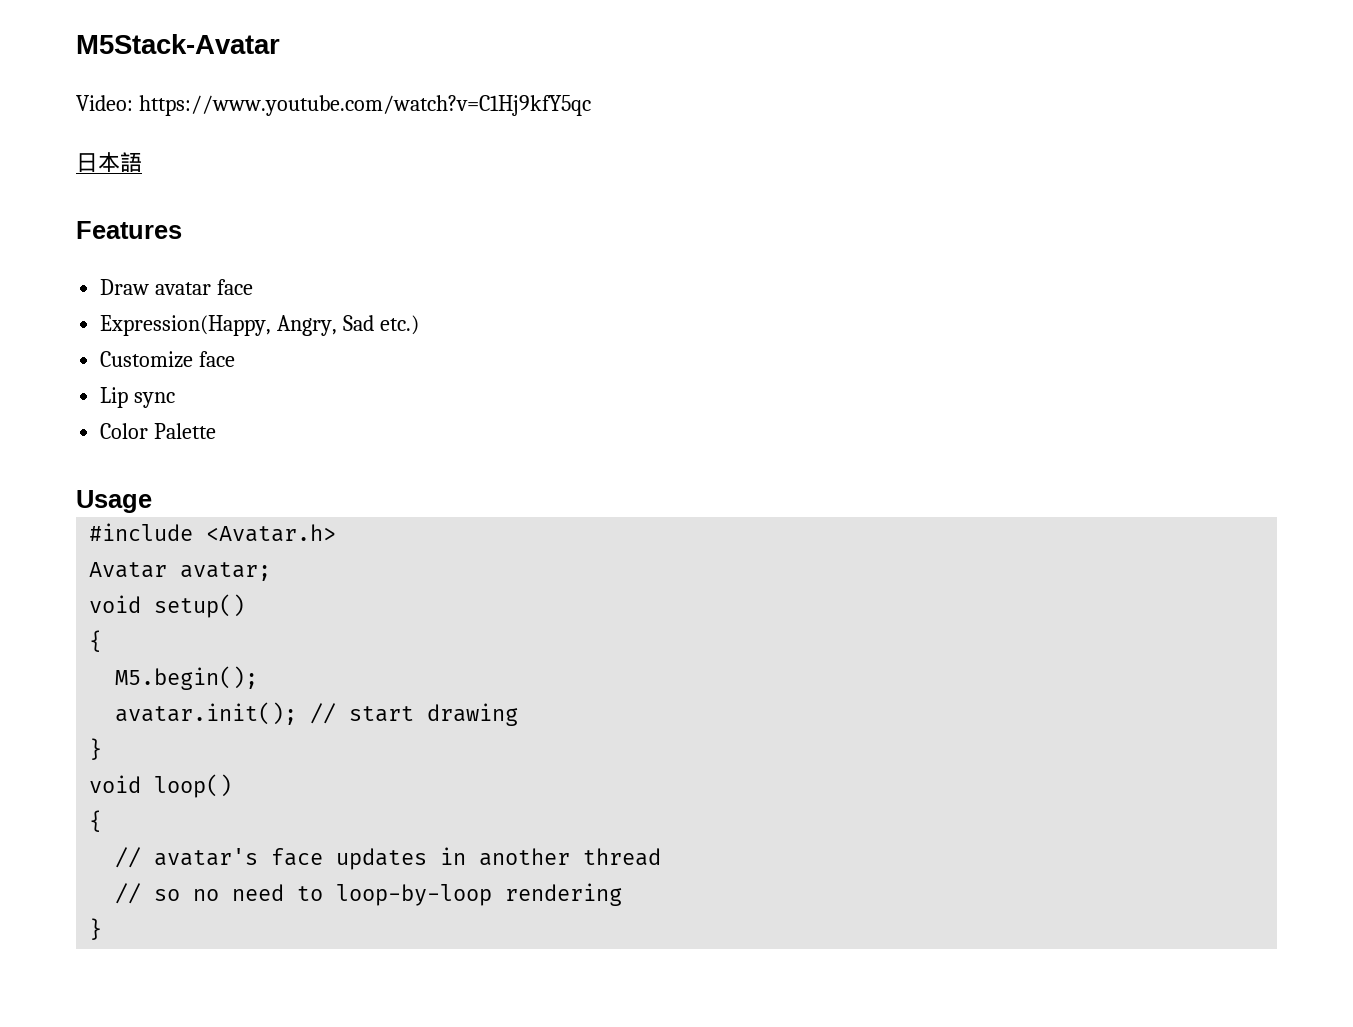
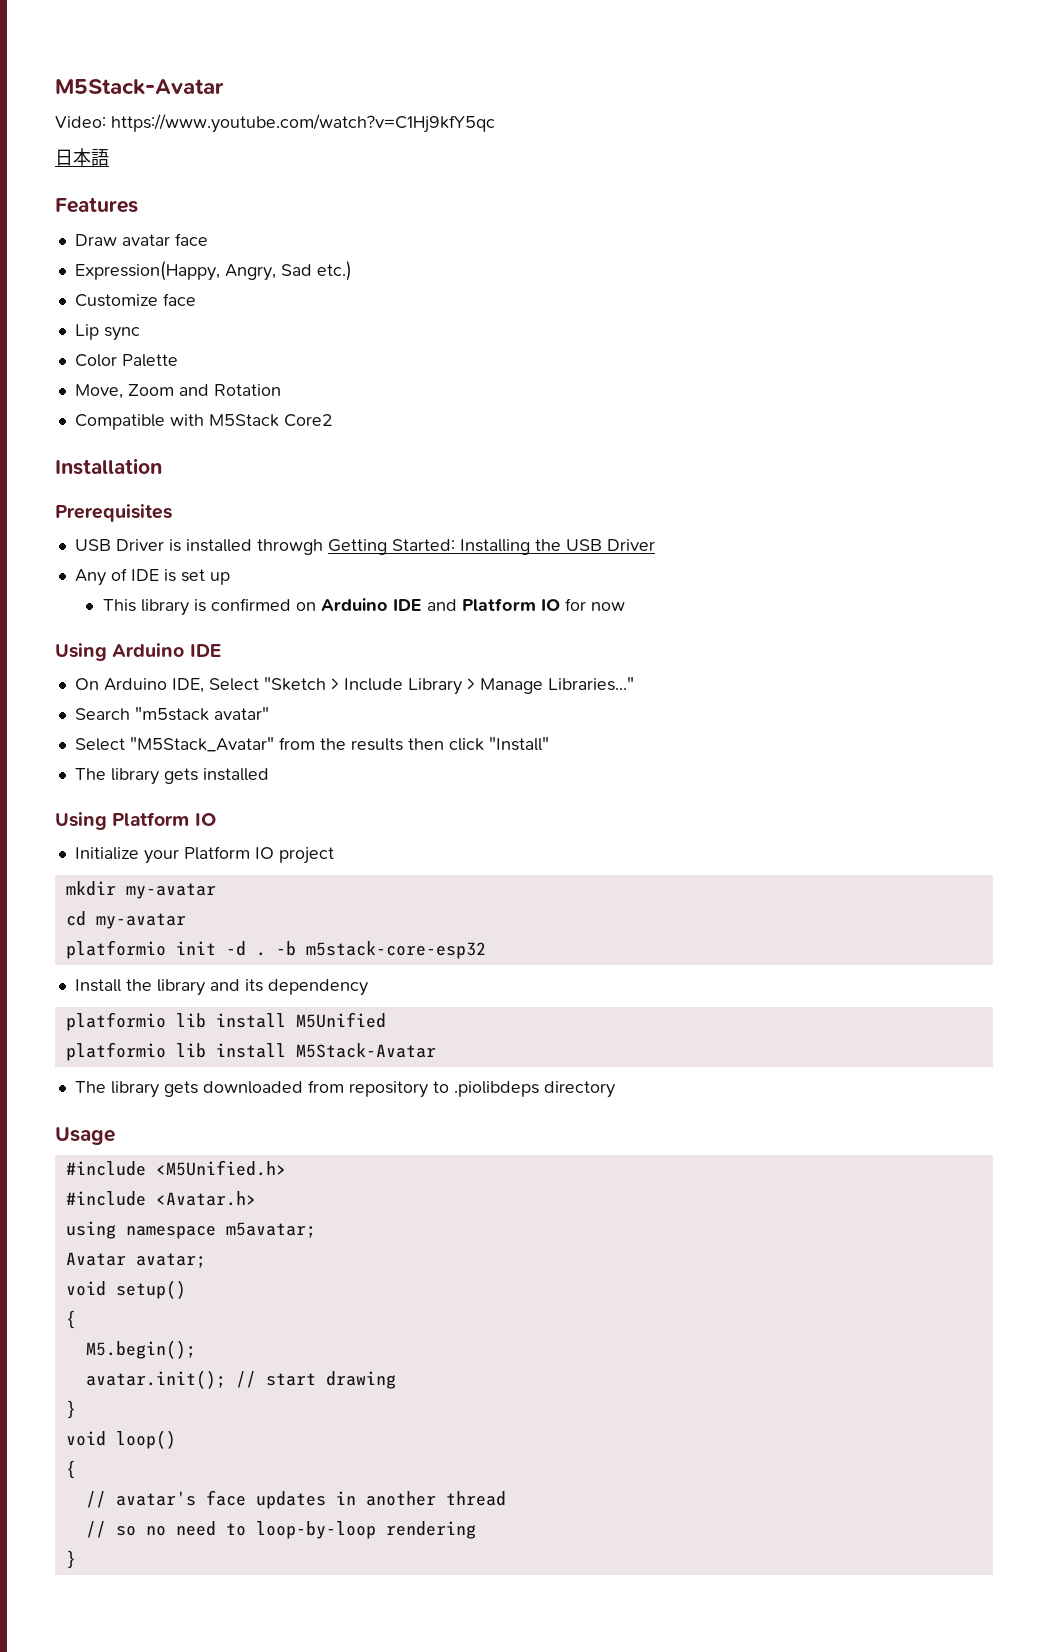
+ Move, Zoom and Rotation
+ Compatible with M5Stack Core2
+ Installation
+ Prerequisites
+ USB Driver is installed throwgh Getting Started: Installing the USB Driver
+ Any of IDE is set up
+ This library is confirmed on Arduino IDE and Platform IO for now
+ Using Arduino IDE
+ On Arduino IDE, Select "Sketch > Include Library > Manage Libraries..."
+ Search "m5stack avatar"
+ Select "M5Stack_Avatar" from the results then click "Install"
+ The library gets installed
+ Using Platform IO
+ Initialize your Platform IO project
+ mkdir my-avatar
+ cd my-avatar
+ platformio init -d . -b m5stack-core-esp32
+ Install the library and its dependency
+ platformio lib install M5Unified
+ platformio lib install M5Stack-Avatar
+ The library gets downloaded from repository to .piolibdeps directory
+ #include <M5Unified.h>
+ using namespace m5avatar;

